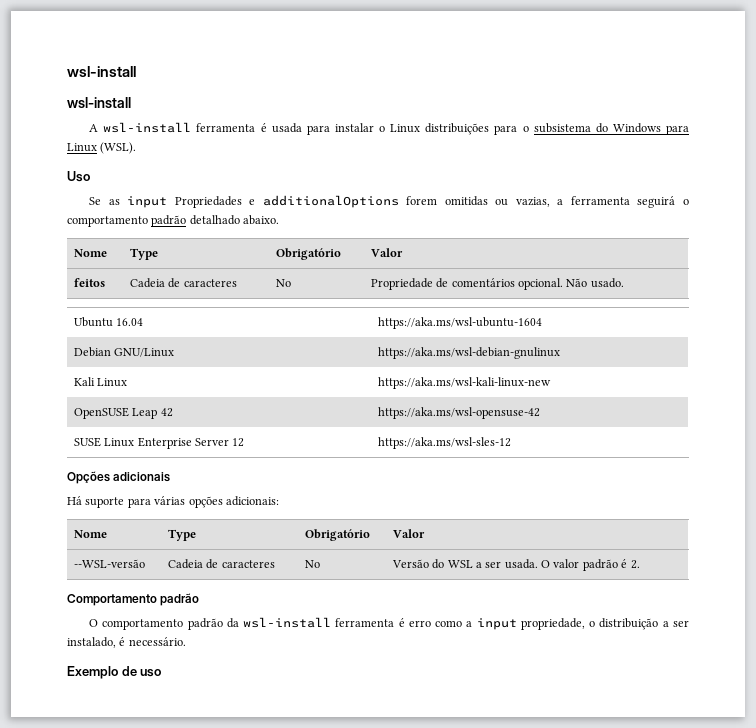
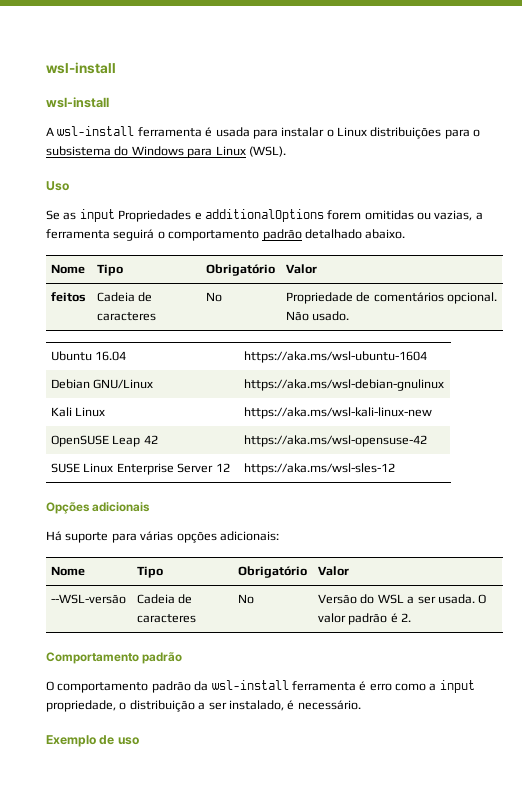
  Se as input Propriedades e additionalOptions forem omitidas ou vazias, a ferramenta seguirá o comportamento padrão detalhado abaixo.
- Nome | Type | Obrigatório | Valor
+ Nome | Tipo | Obrigatório | Valor
  Há suporte para várias opções adicionais:
- Nome | Type | Obrigatório | Valor
+ Nome | Tipo | Obrigatório | Valor

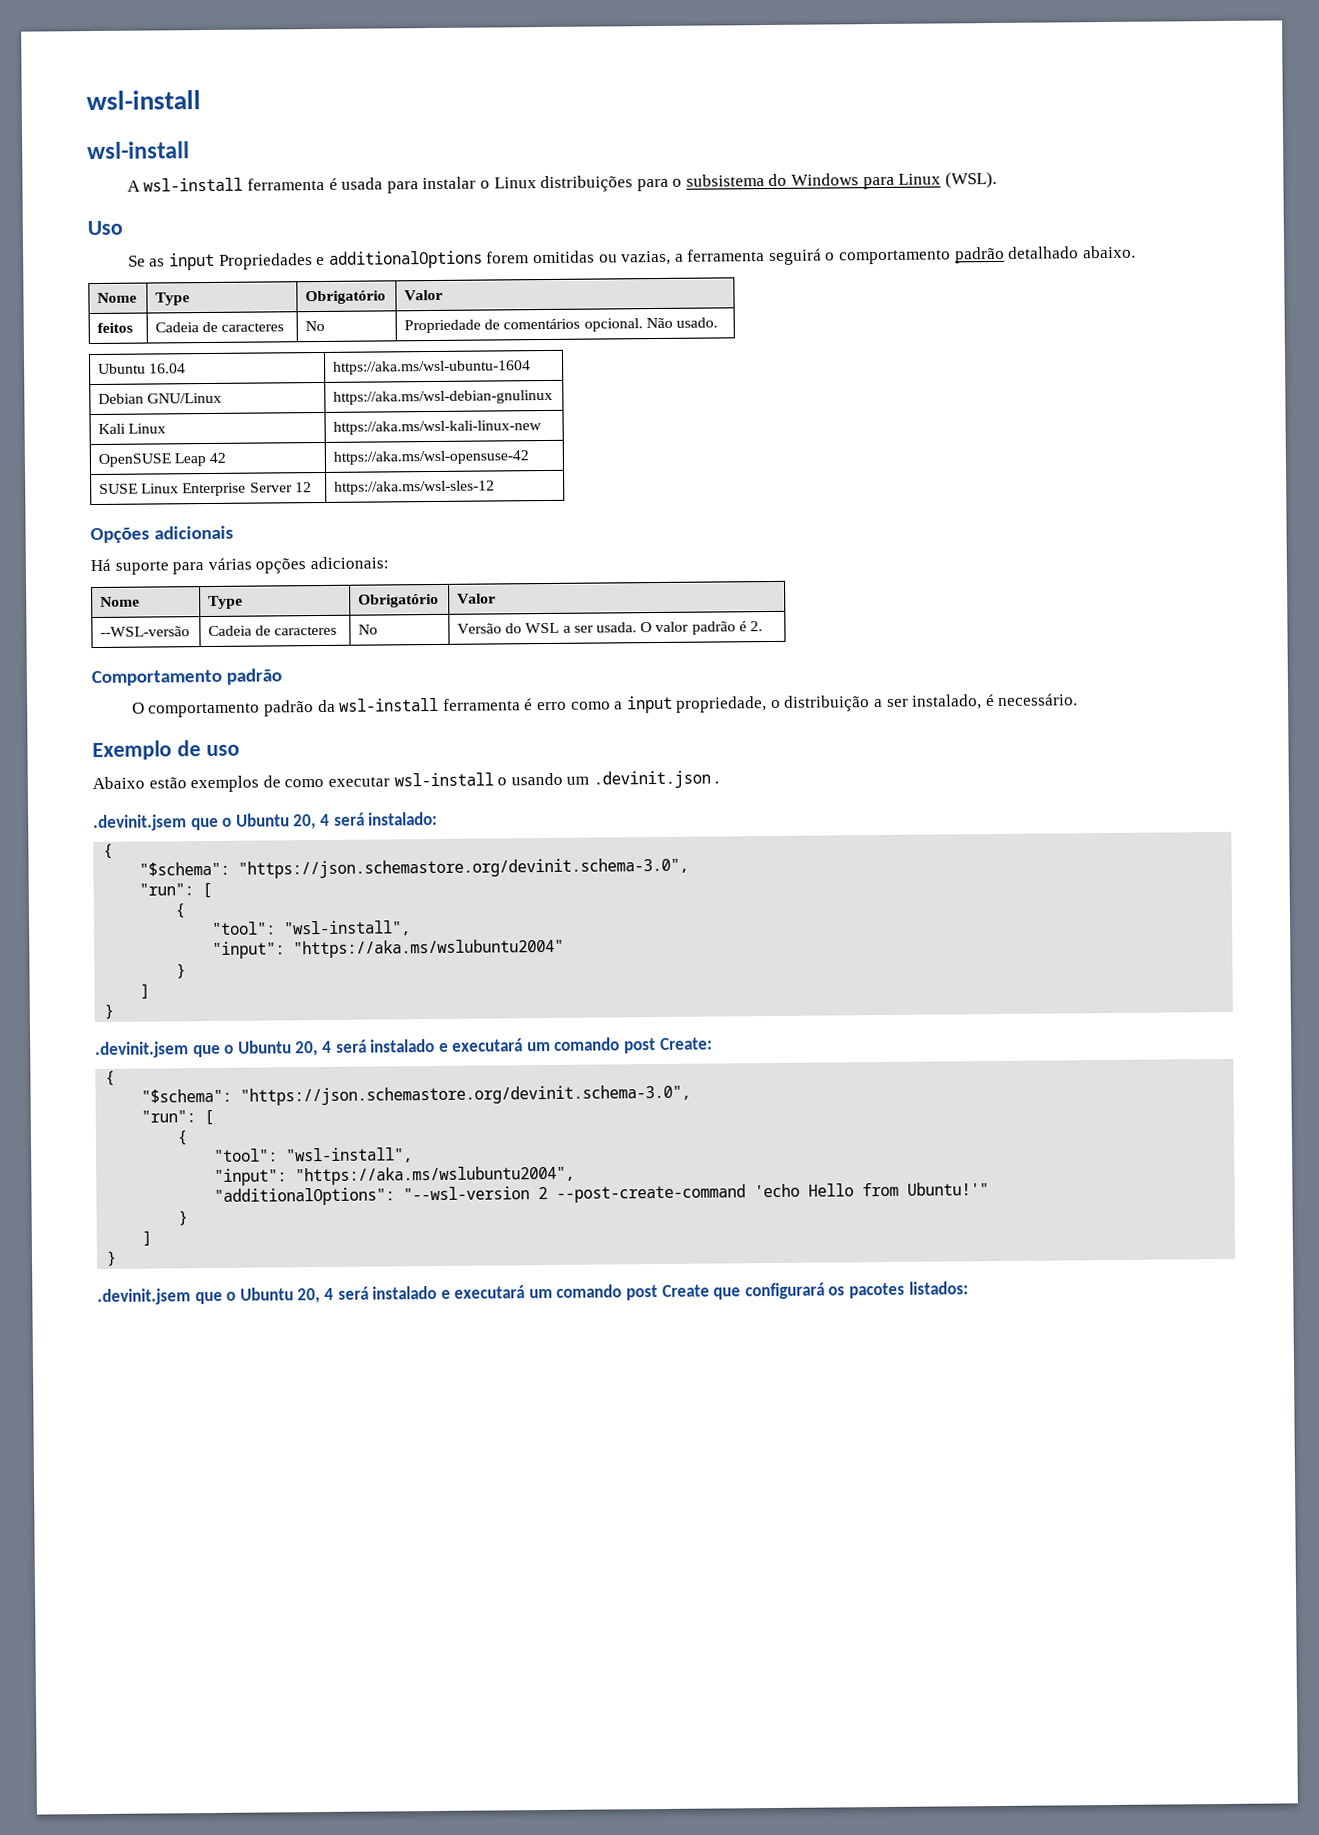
  Se as input Propriedades e additionalOptions forem omitidas ou vazias, a ferramenta seguirá o comportamento padrão detalhado abaixo.
- Nome | Tipo | Obrigatório | Valor
+ Nome | Type | Obrigatório | Valor
  Há suporte para várias opções adicionais:
- Nome | Tipo | Obrigatório | Valor
+ Nome | Type | Obrigatório | Valor
+ Abaixo estão exemplos de como executar wsl-install o usando um .devinit.json .
+ .devinit.jsem que o Ubuntu 20, 4 será instalado:
+ {
+ "$schema": "https://json.schemastore.org/devinit.schema-3.0",
+ "run": [
+ {
+ "tool": "wsl-install",
+ "input": "https://aka.ms/wslubuntu2004"
+ }
+ ]
+ }
+ .devinit.jsem que o Ubuntu 20, 4 será instalado e executará um comando post Create:
+ {
+ "$schema": "https://json.schemastore.org/devinit.schema-3.0",
+ "run": [
+ {
+ "tool": "wsl-install",
+ "input": "https://aka.ms/wslubuntu2004",
+ "additionalOptions": "--wsl-version 2 --post-create-command 'echo Hello from Ubuntu!'"
+ }
+ ]
+ }
+ .devinit.jsem que o Ubuntu 20, 4 será instalado e executará um comando post Create que configurará os pacotes listados:

